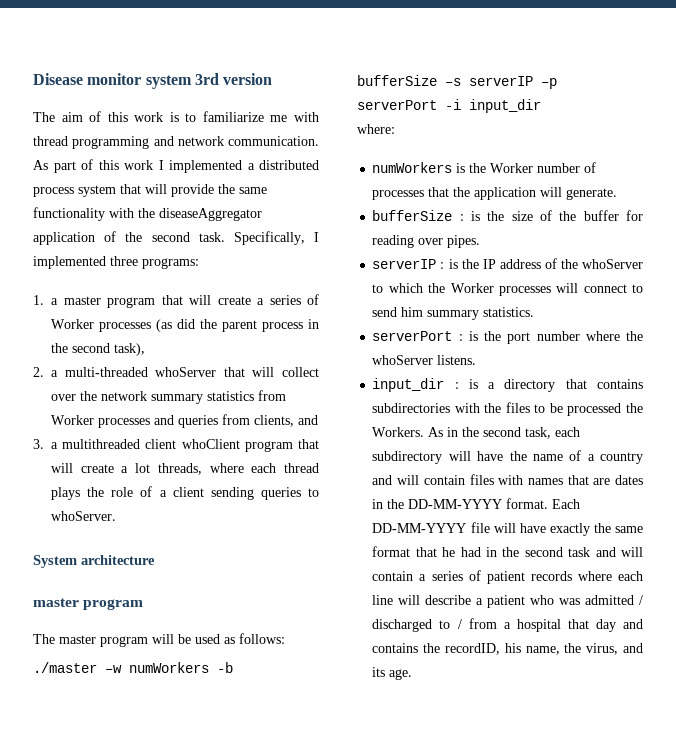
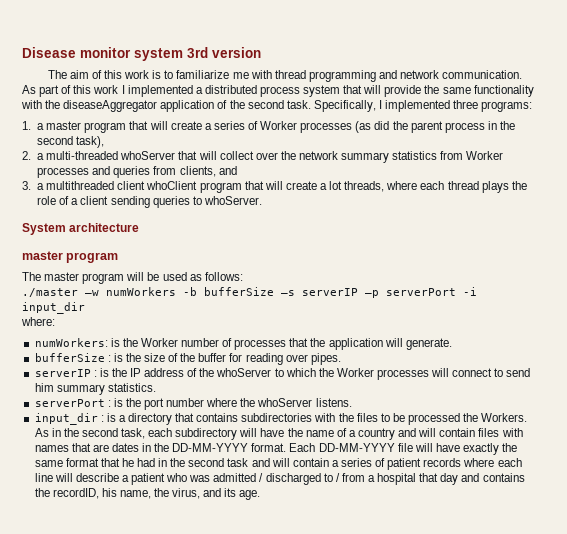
- numWorkers is the Worker number of processes that the application will generate.
+ numWorkers: is the Worker number of processes that the application will generate.

